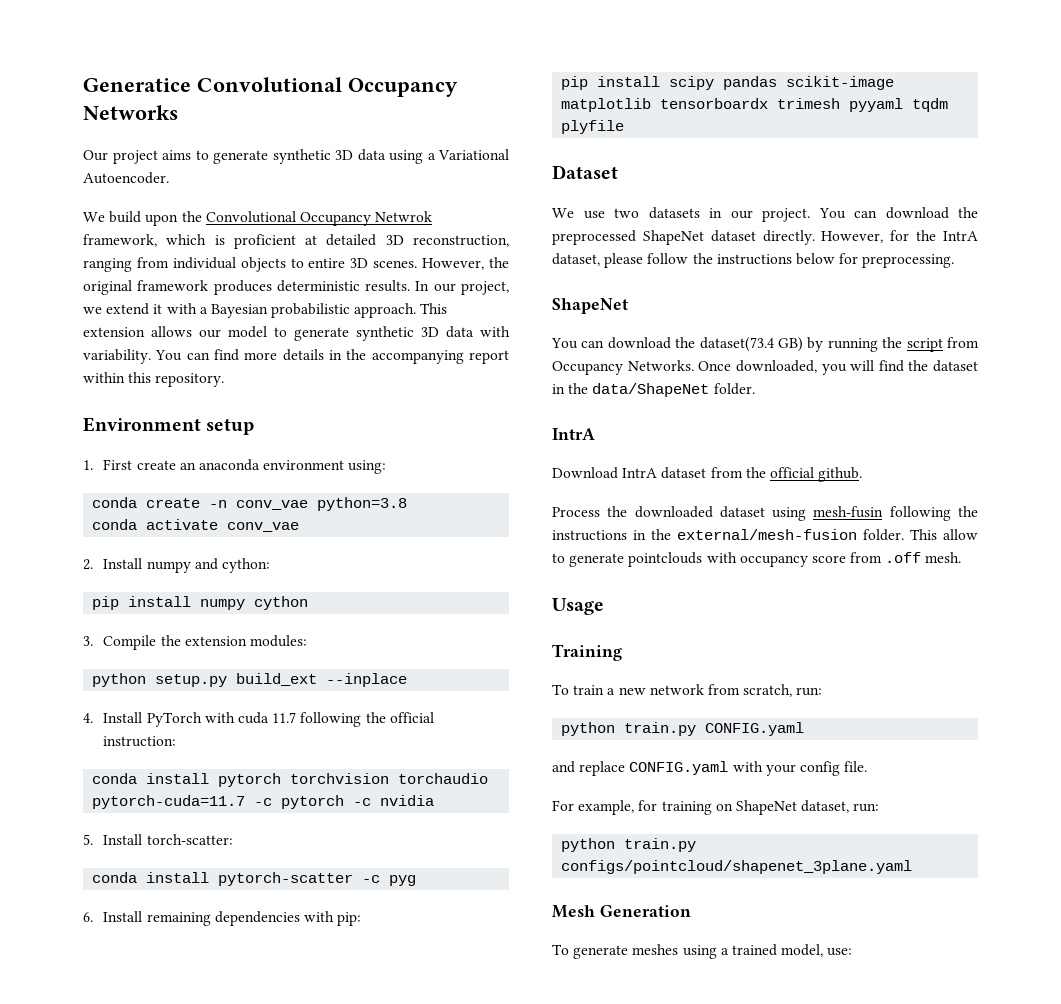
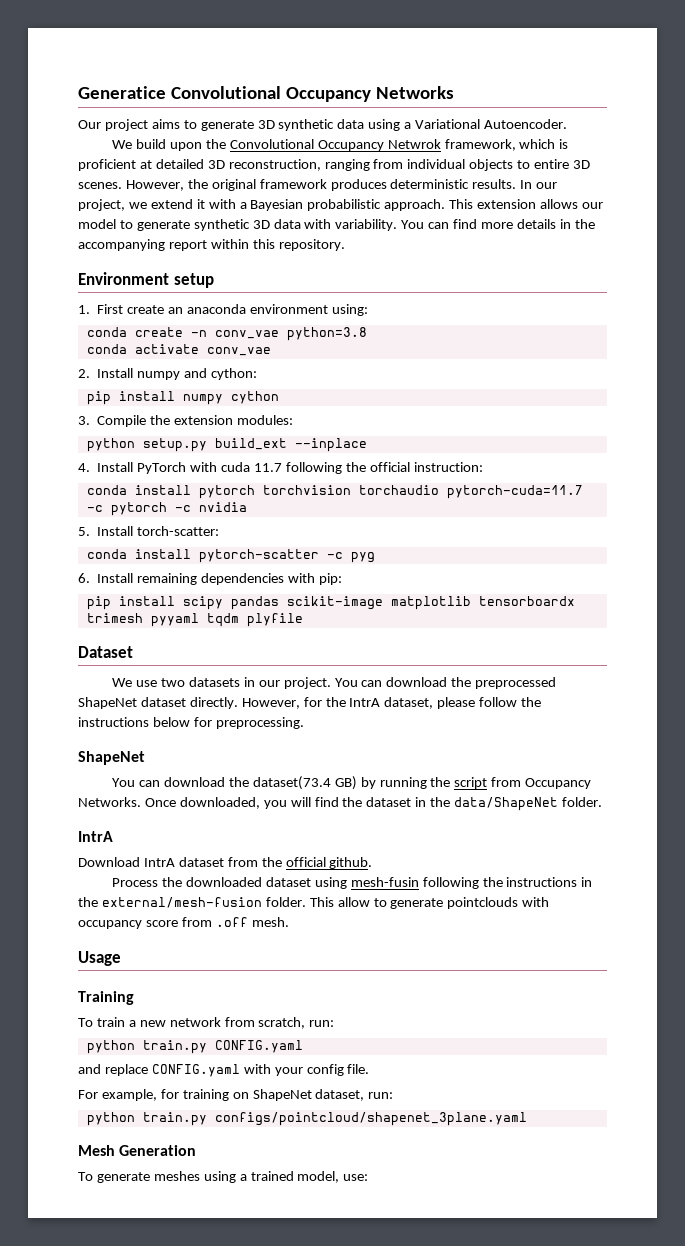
- Our project aims to generate synthetic 3D data using a Variational Autoencoder.
+ Our project aims to generate 3D synthetic data using a Variational Autoencoder.

